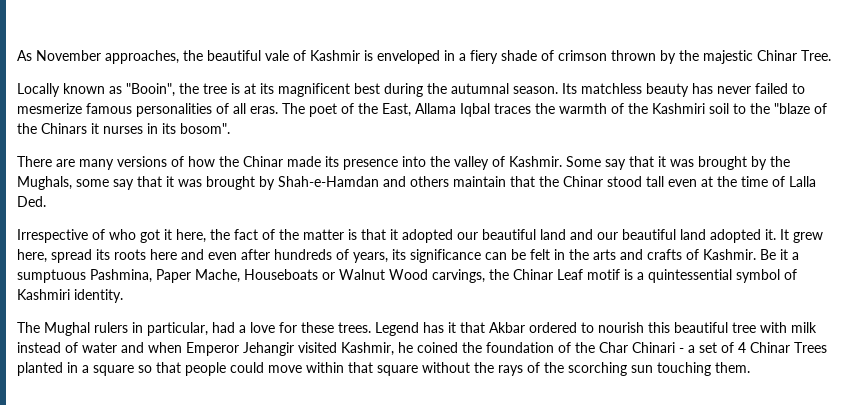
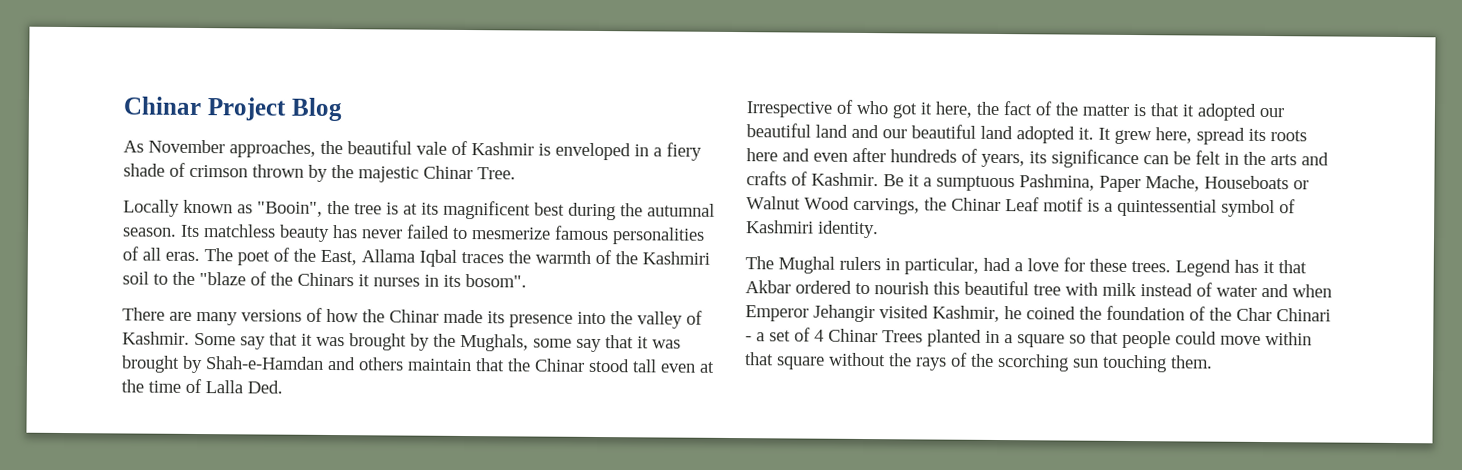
+ Chinar Project Blog

